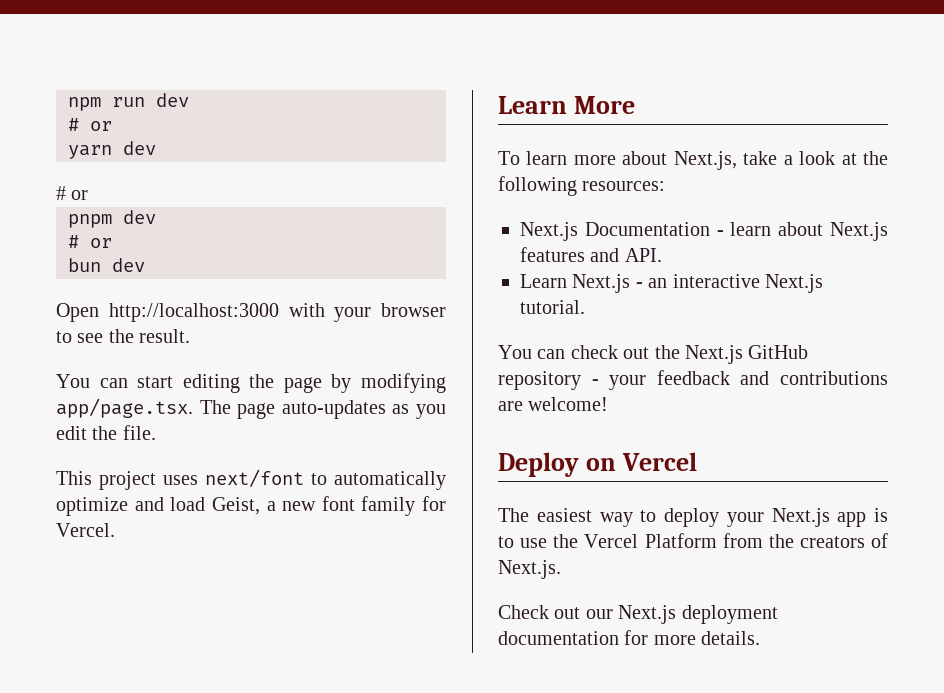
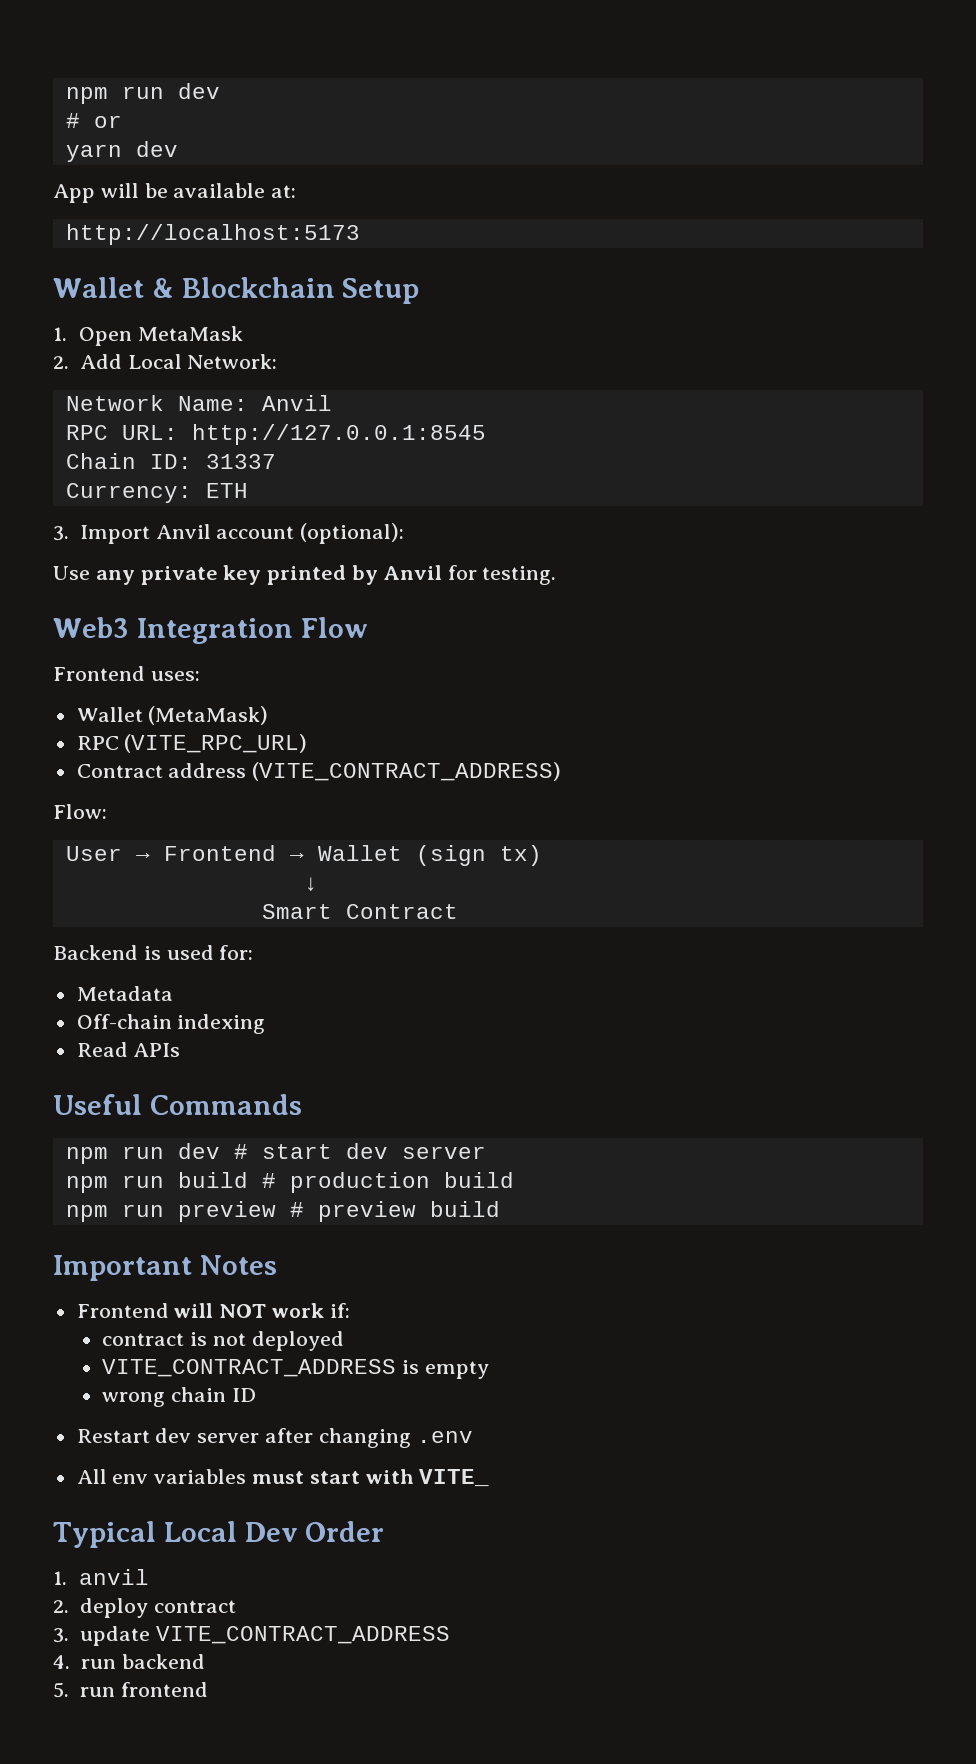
  yarn dev
- # or
- pnpm dev
- # or
- bun dev
- Open http://localhost:3000 with your browser to see the result.
- You can start editing the page by modifying app/page.tsx. The page auto-updates as you edit the file.
- This project uses next/font to automatically optimize and load Geist, a new font family for Vercel.
- Learn More
- To learn more about Next.js, take a look at the following resources:
- Next.js Documentation - learn about Next.js features and API.
- Learn Next.js - an interactive Next.js tutorial.
- You can check out the Next.js GitHub repository - your feedback and contributions are welcome!
- Deploy on Vercel
- The easiest way to deploy your Next.js app is to use the Vercel Platform from the creators of Next.js.
- Check out our Next.js deployment documentation for more details.
+ App will be available at:
+ http://localhost:5173
+ Wallet & Blockchain Setup
+ 1. Open MetaMask
+ 2. Add Local Network:
+ Network Name: Anvil
+ RPC URL: http://127.0.0.1:8545
+ Chain ID: 31337
+ Currency: ETH
+ 3. Import Anvil account (optional):
+ Use any private key printed by Anvil for testing.
+ Web3 Integration Flow
+ Frontend uses:
+ Wallet (MetaMask)
+ RPC (VITE_RPC_URL)
+ Contract address (VITE_CONTRACT_ADDRESS)
+ Flow:
+ User → Frontend → Wallet (sign tx)
+ ↓
+ Smart Contract
+ Backend is used for:
+ Metadata
+ Off-chain indexing
+ Read APIs
+ Useful Commands
+ npm run dev # start dev server
+ npm run build # production build
+ npm run preview # preview build
+ Important Notes
+ Frontend will NOT work if:
+ contract is not deployed
+ VITE_CONTRACT_ADDRESS is empty
+ wrong chain ID
+ Restart dev server after changing .env
+ All env variables must start with VITE_
+ Typical Local Dev Order
+ 1. anvil
+ 2. deploy contract
+ 3. update VITE_CONTRACT_ADDRESS
+ 4. run backend
+ 5. run frontend

